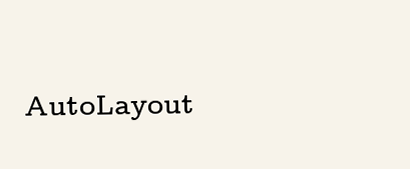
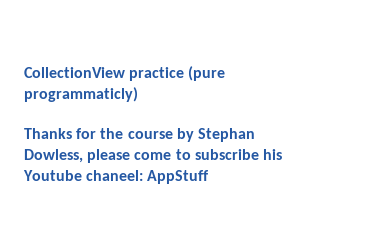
- AutoLayout
+ CollectionView practice (pure programmaticly)
+ Thanks for the course by Stephan Dowless, please come to subscribe his Youtube chaneel: AppStuff

